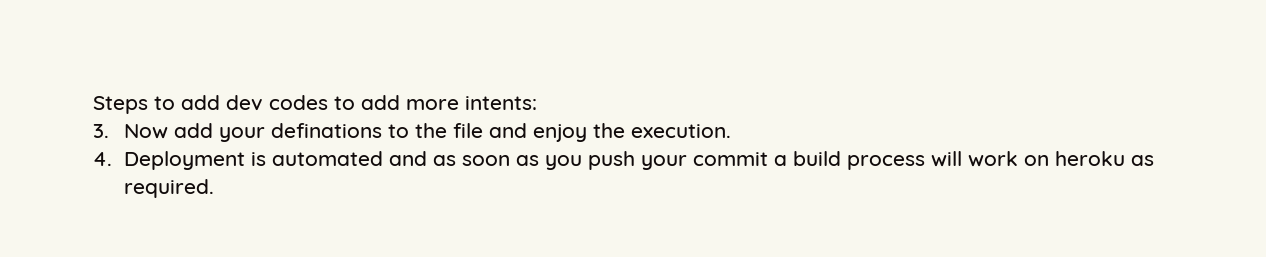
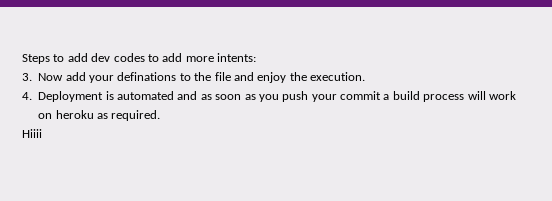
+ Hiiii

